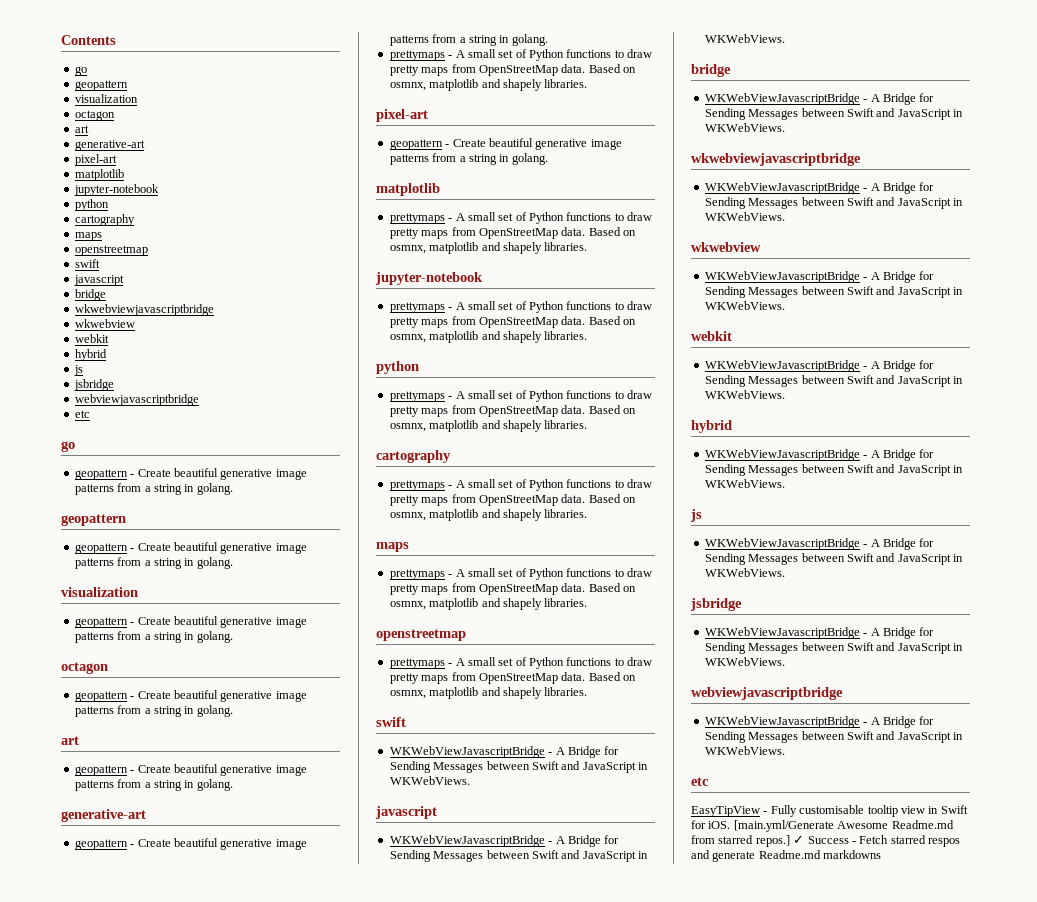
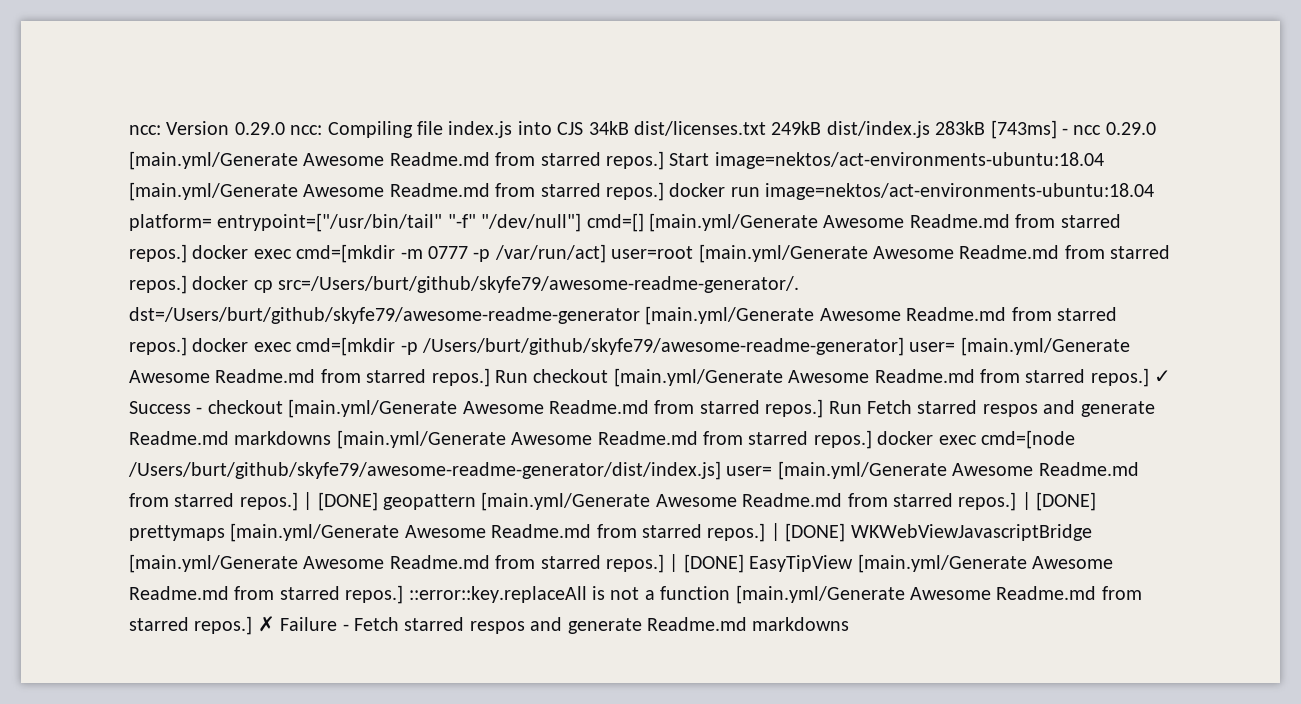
- Contents
- go
- geopattern
- visualization
- octagon
- art
- generative-art
- pixel-art
- matplotlib
- jupyter-notebook
- python
- cartography
- maps
- openstreetmap
- swift
- javascript
- bridge
- wkwebviewjavascriptbridge
- wkwebview
- webkit
- hybrid
- js
- jsbridge
- webviewjavascriptbridge
- etc
- go
- geopattern - Create beautiful generative image patterns from a string in golang.
- geopattern
- geopattern - Create beautiful generative image patterns from a string in golang.
- visualization
- geopattern - Create beautiful generative image patterns from a string in golang.
- octagon
- geopattern - Create beautiful generative image patterns from a string in golang.
- art
- geopattern - Create beautiful generative image patterns from a string in golang.
- generative-art
- geopattern - Create beautiful generative image patterns from a string in golang.
- prettymaps - A small set of Python functions to draw pretty maps from OpenStreetMap data. Based on osmnx, matplotlib and shapely libraries.
- pixel-art
- geopattern - Create beautiful generative image patterns from a string in golang.
- matplotlib
- prettymaps - A small set of Python functions to draw pretty maps from OpenStreetMap data. Based on osmnx, matplotlib and shapely libraries.
- jupyter-notebook
- prettymaps - A small set of Python functions to draw pretty maps from OpenStreetMap data. Based on osmnx, matplotlib and shapely libraries.
- python
- prettymaps - A small set of Python functions to draw pretty maps from OpenStreetMap data. Based on osmnx, matplotlib and shapely libraries.
- cartography
- prettymaps - A small set of Python functions to draw pretty maps from OpenStreetMap data. Based on osmnx, matplotlib and shapely libraries.
- maps
- prettymaps - A small set of Python functions to draw pretty maps from OpenStreetMap data. Based on osmnx, matplotlib and shapely libraries.
- openstreetmap
- prettymaps - A small set of Python functions to draw pretty maps from OpenStreetMap data. Based on osmnx, matplotlib and shapely libraries.
- swift
- WKWebViewJavascriptBridge - A Bridge for Sending Messages between Swift and JavaScript in WKWebViews.
- javascript
- WKWebViewJavascriptBridge - A Bridge for Sending Messages between Swift and JavaScript in WKWebViews.
- bridge
- WKWebViewJavascriptBridge - A Bridge for Sending Messages between Swift and JavaScript in WKWebViews.
- wkwebviewjavascriptbridge
- WKWebViewJavascriptBridge - A Bridge for Sending Messages between Swift and JavaScript in WKWebViews.
- wkwebview
- WKWebViewJavascriptBridge - A Bridge for Sending Messages between Swift and JavaScript in WKWebViews.
- webkit
- WKWebViewJavascriptBridge - A Bridge for Sending Messages between Swift and JavaScript in WKWebViews.
- hybrid
- WKWebViewJavascriptBridge - A Bridge for Sending Messages between Swift and JavaScript in WKWebViews.
- js
- WKWebViewJavascriptBridge - A Bridge for Sending Messages between Swift and JavaScript in WKWebViews.
- jsbridge
- WKWebViewJavascriptBridge - A Bridge for Sending Messages between Swift and JavaScript in WKWebViews.
- webviewjavascriptbridge
- WKWebViewJavascriptBridge - A Bridge for Sending Messages between Swift and JavaScript in WKWebViews.
- etc
- EasyTipView - Fully customisable tooltip view in Swift for iOS. [main.yml/Generate Awesome Readme.md from starred repos.]
+ ncc: Version 0.29.0 ncc: Compiling file index.js into CJS 34kB dist/licenses.txt 249kB dist/index.js 283kB [743ms] - ncc 0.29.0 [main.yml/Generate Awesome Readme.md from starred repos.] Start image=nektos/act-environments-ubuntu:18.04 [main.yml/Generate Awesome Readme.md from starred repos.] docker run image=nektos/act-environments-ubuntu:18.04 platform= entrypoint=["/usr/bin/tail" "-f" "/dev/null"] cmd=[] [main.yml/Generate Awesome Readme.md from starred repos.] docker exec cmd=[mkdir -m 0777 -p /var/run/act] user=root [main.yml/Generate Awesome Readme.md from starred repos.] docker cp src=/Users/burt/github/skyfe79/awesome-readme-generator/. dst=/Users/burt/github/skyfe79/awesome-readme-generator [main.yml/Generate Awesome Readme.md from starred repos.] docker exec cmd=[mkdir -p /Users/burt/github/skyfe79/awesome-readme-generator] user= [main.yml/Generate Awesome Readme.md from starred repos.] Run checkout [main.yml/Generate Awesome Readme.md from starred repos.]
- ✓ Success - Fetch starred respos and generate Readme.md markdowns
+ ✓ Success - checkout [main.yml/Generate Awesome Readme.md from starred repos.] Run Fetch starred respos and generate Readme.md markdowns [main.yml/Generate Awesome Readme.md from starred repos.] docker exec cmd=[node /Users/burt/github/skyfe79/awesome-readme-generator/dist/index.js] user= [main.yml/Generate Awesome Readme.md from starred repos.] | [DONE] geopattern [main.yml/Generate Awesome Readme.md from starred repos.] | [DONE] prettymaps [main.yml/Generate Awesome Readme.md from starred repos.] | [DONE] WKWebViewJavascriptBridge [main.yml/Generate Awesome Readme.md from starred repos.] | [DONE] EasyTipView [main.yml/Generate Awesome Readme.md from starred repos.] ::error::key.replaceAll is not a function [main.yml/Generate Awesome Readme.md from starred repos.] ✗ Failure - Fetch starred respos and generate Readme.md markdowns

